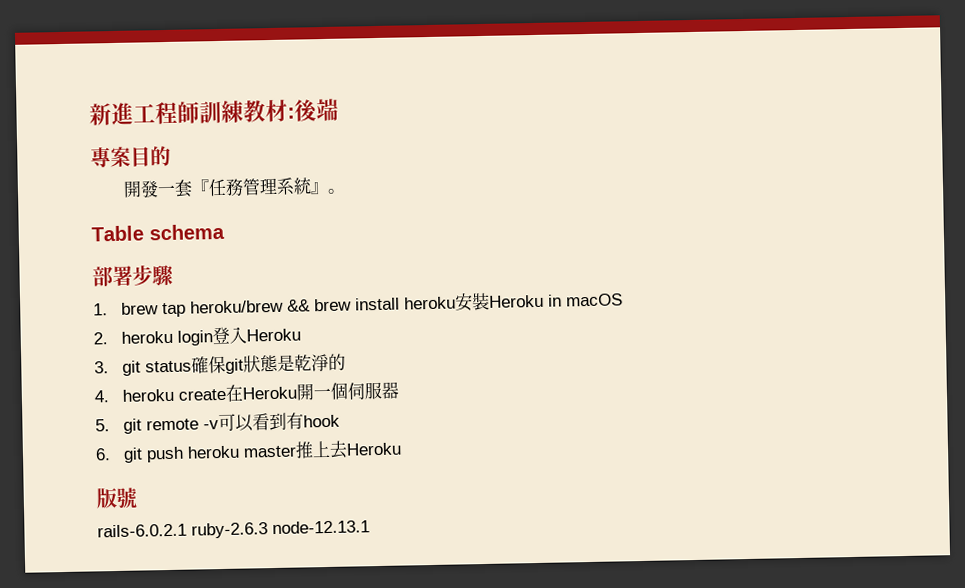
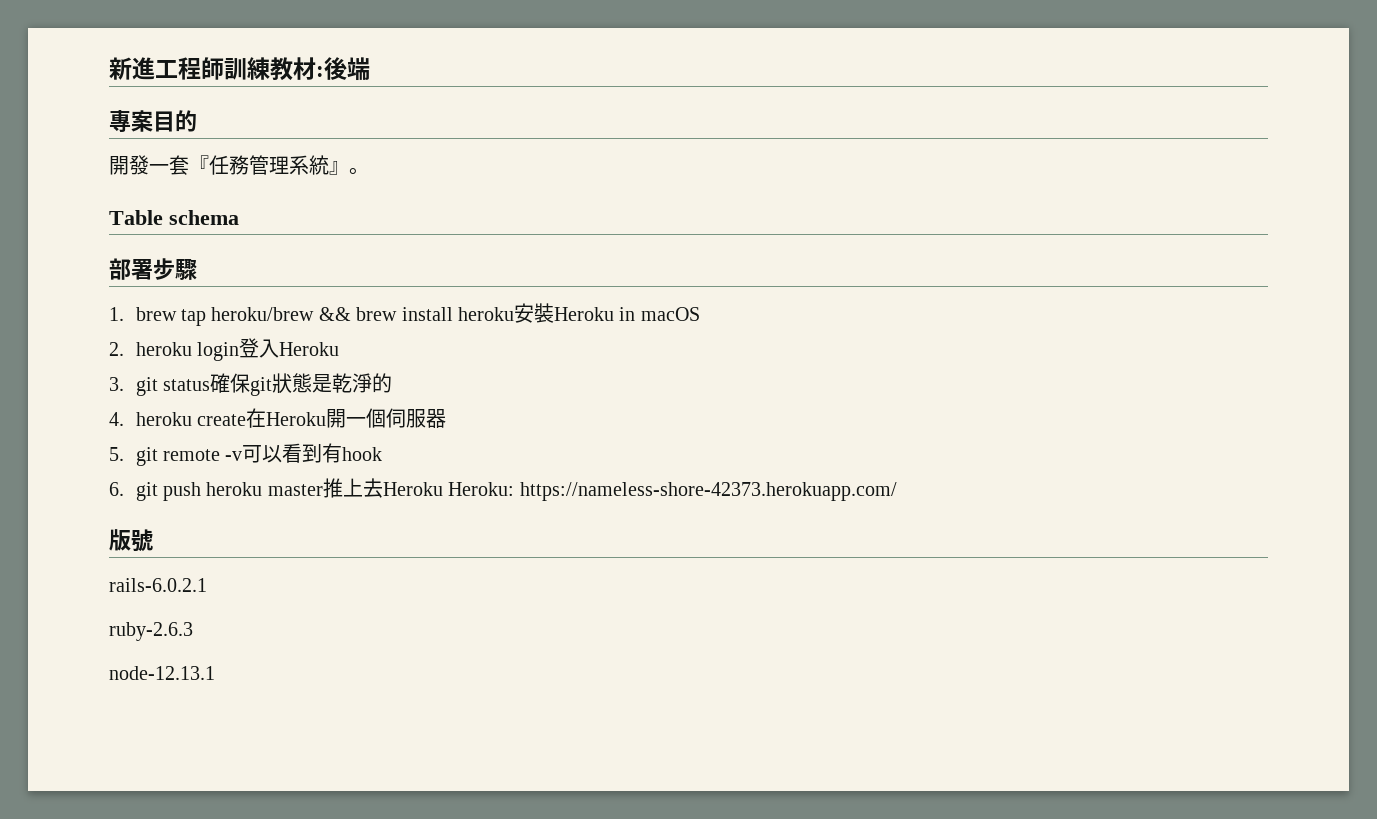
- 6. git push heroku master推上去Heroku
+ 6. git push heroku master推上去Heroku Heroku: https://nameless-shore-42373.herokuapp.com/
- rails-6.0.2.1 ruby-2.6.3 node-12.13.1
+ rails-6.0.2.1
+ ruby-2.6.3
+ node-12.13.1

